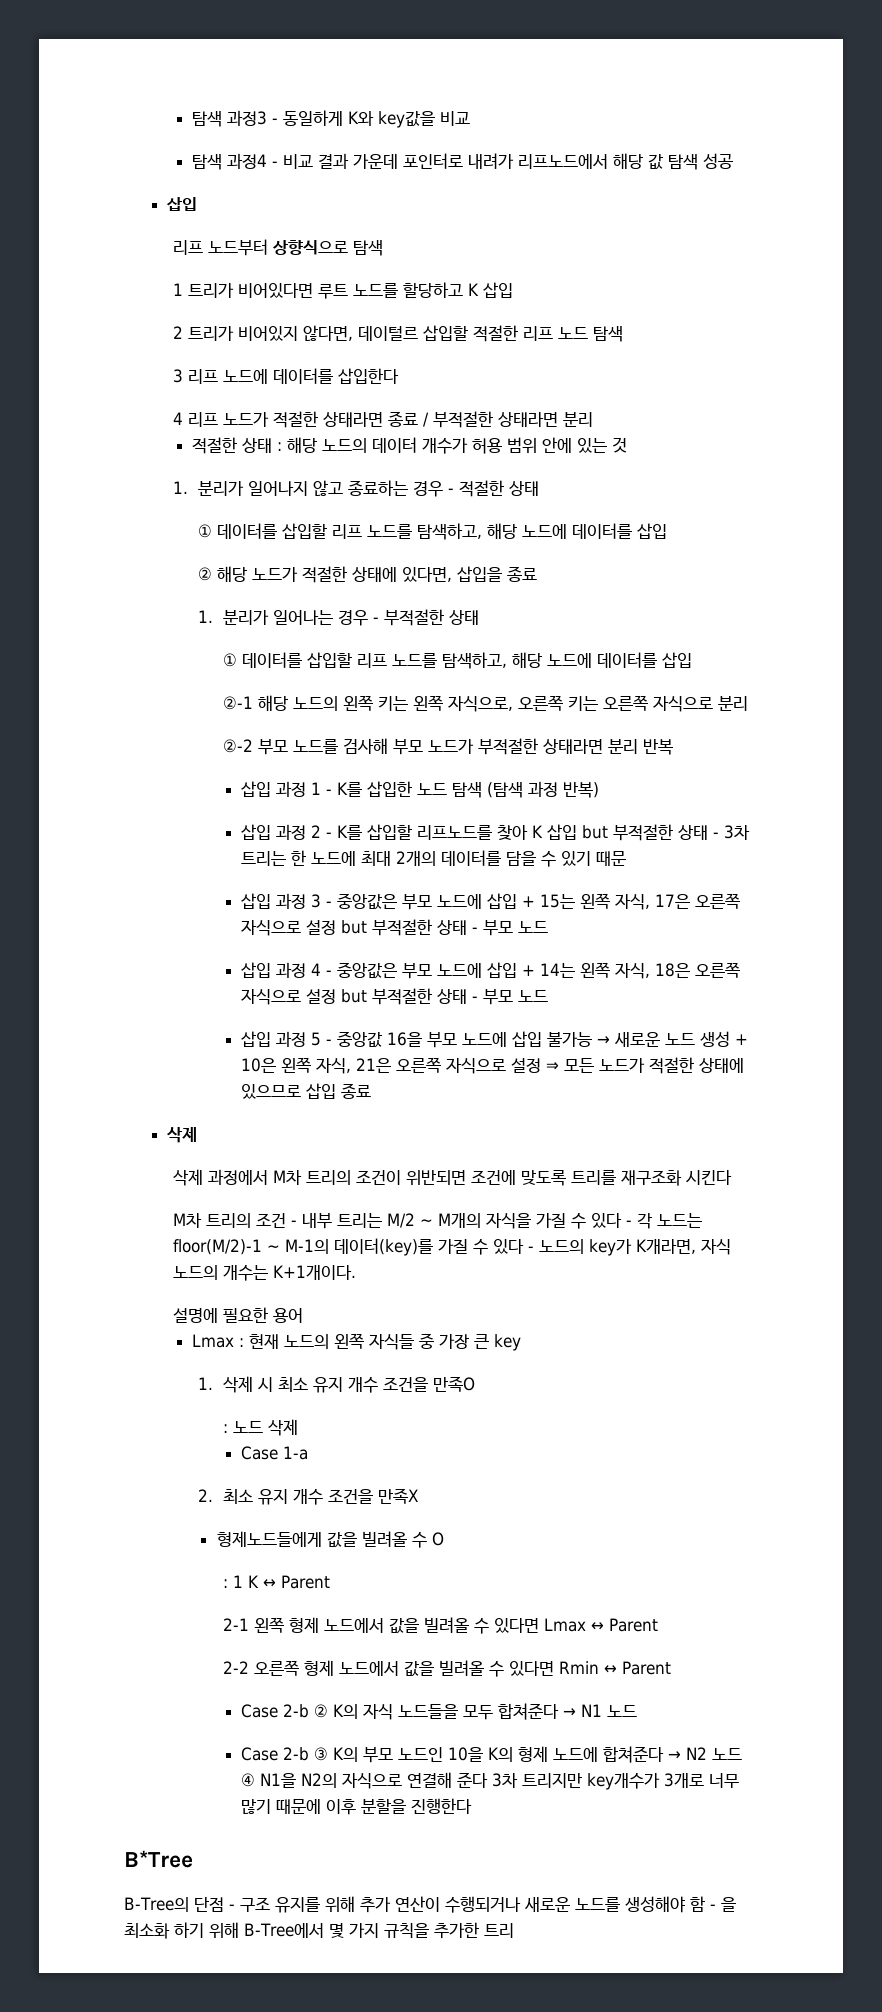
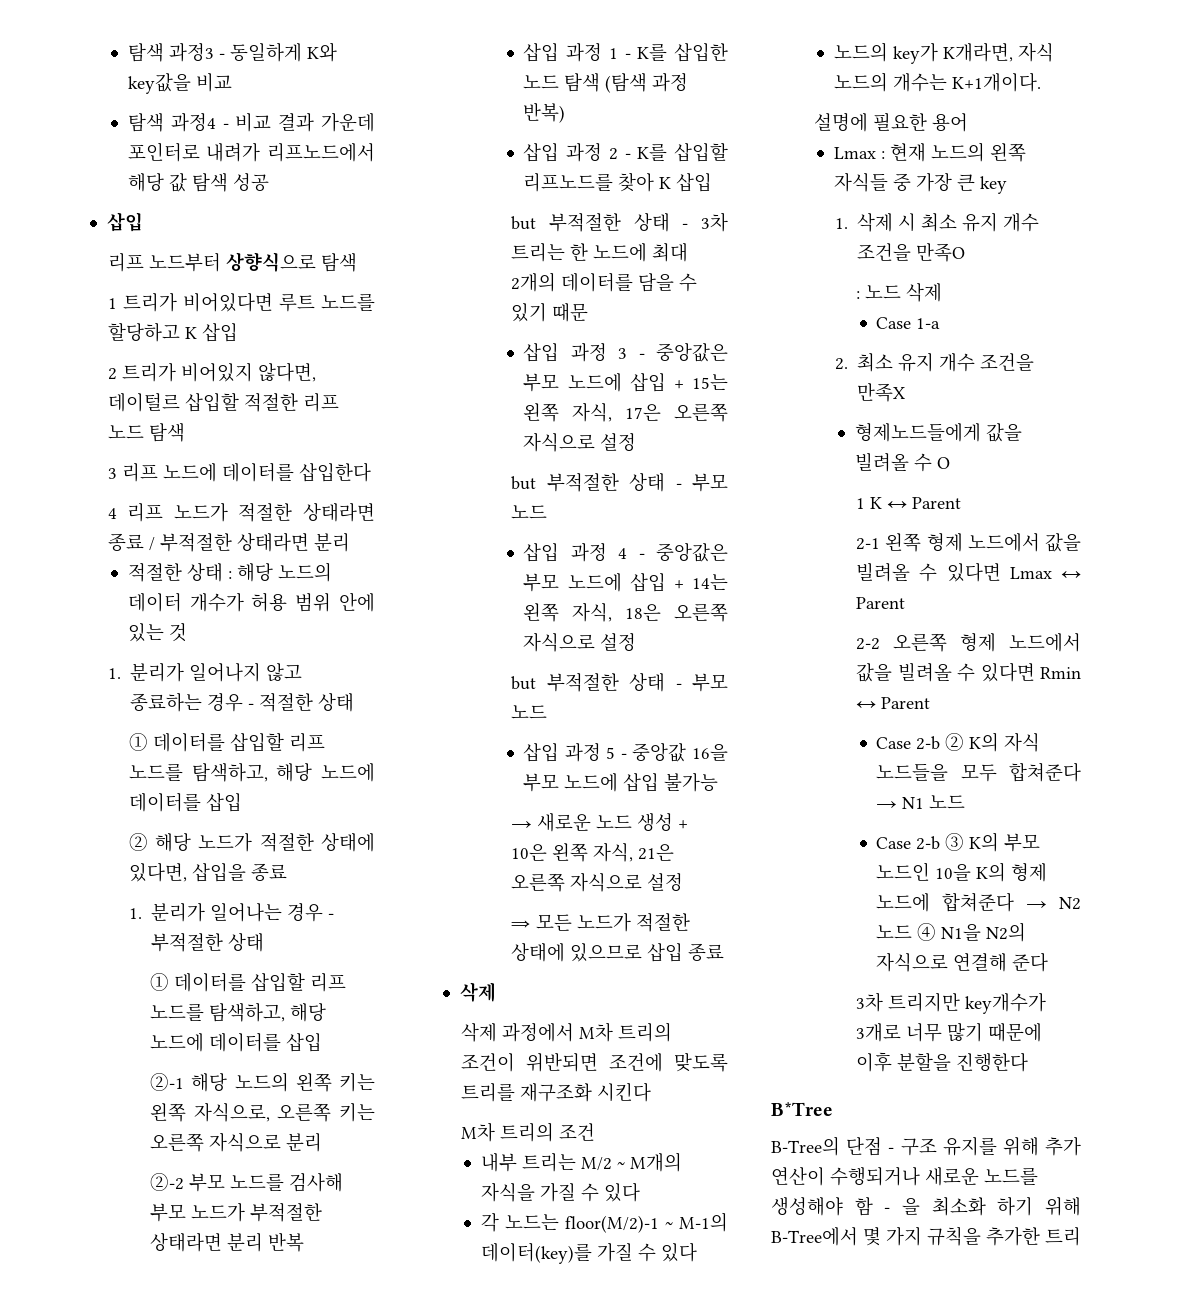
- 삽입 과정 2 - K를 삽입할 리프노드를 찾아 K 삽입 but 부적절한 상태 - 3차 트리는 한 노드에 최대 2개의 데이터를 담을 수 있기 때문
+ 삽입 과정 2 - K를 삽입할 리프노드를 찾아 K 삽입
+ but 부적절한 상태 - 3차 트리는 한 노드에 최대 2개의 데이터를 담을 수 있기 때문
- 삽입 과정 3 - 중앙값은 부모 노드에 삽입 + 15는 왼쪽 자식, 17은 오른쪽 자식으로 설정 but 부적절한 상태 - 부모 노드
+ 삽입 과정 3 - 중앙값은 부모 노드에 삽입 + 15는 왼쪽 자식, 17은 오른쪽 자식으로 설정
+ but 부적절한 상태 - 부모 노드
- 삽입 과정 4 - 중앙값은 부모 노드에 삽입 + 14는 왼쪽 자식, 18은 오른쪽 자식으로 설정 but 부적절한 상태 - 부모 노드
+ 삽입 과정 4 - 중앙값은 부모 노드에 삽입 + 14는 왼쪽 자식, 18은 오른쪽 자식으로 설정
+ but 부적절한 상태 - 부모 노드
- 삽입 과정 5 - 중앙값 16을 부모 노드에 삽입 불가능 → 새로운 노드 생성 + 10은 왼쪽 자식, 21은 오른쪽 자식으로 설정 ⇒ 모든 노드가 적절한 상태에 있으므로 삽입 종료
+ 삽입 과정 5 - 중앙값 16을 부모 노드에 삽입 불가능
+ → 새로운 노드 생성 + 10은 왼쪽 자식, 21은 오른쪽 자식으로 설정
+ ⇒ 모든 노드가 적절한 상태에 있으므로 삽입 종료
- M차 트리의 조건 - 내부 트리는 M/2 ~ M개의 자식을 가질 수 있다 - 각 노드는 floor(M/2)-1 ~ M-1의 데이터(key)를 가질 수 있다 - 노드의 key가 K개라면, 자식 노드의 개수는 K+1개이다.
+ M차 트리의 조건
+ 내부 트리는 M/2 ~ M개의 자식을 가질 수 있다
+ 각 노드는 floor(M/2)-1 ~ M-1의 데이터(key)를 가질 수 있다
+ 노드의 key가 K개라면, 자식 노드의 개수는 K+1개이다.
- : 1 K ↔ Parent
+ 1 K ↔ Parent
- Case 2-b ③ K의 부모 노드인 10을 K의 형제 노드에 합쳐준다 → N2 노드 ④ N1을 N2의 자식으로 연결해 준다 3차 트리지만 key개수가 3개로 너무 많기 때문에 이후 분할을 진행한다
+ Case 2-b ③ K의 부모 노드인 10을 K의 형제 노드에 합쳐준다 → N2 노드 ④ N1을 N2의 자식으로 연결해 준다
+ 3차 트리지만 key개수가 3개로 너무 많기 때문에 이후 분할을 진행한다

